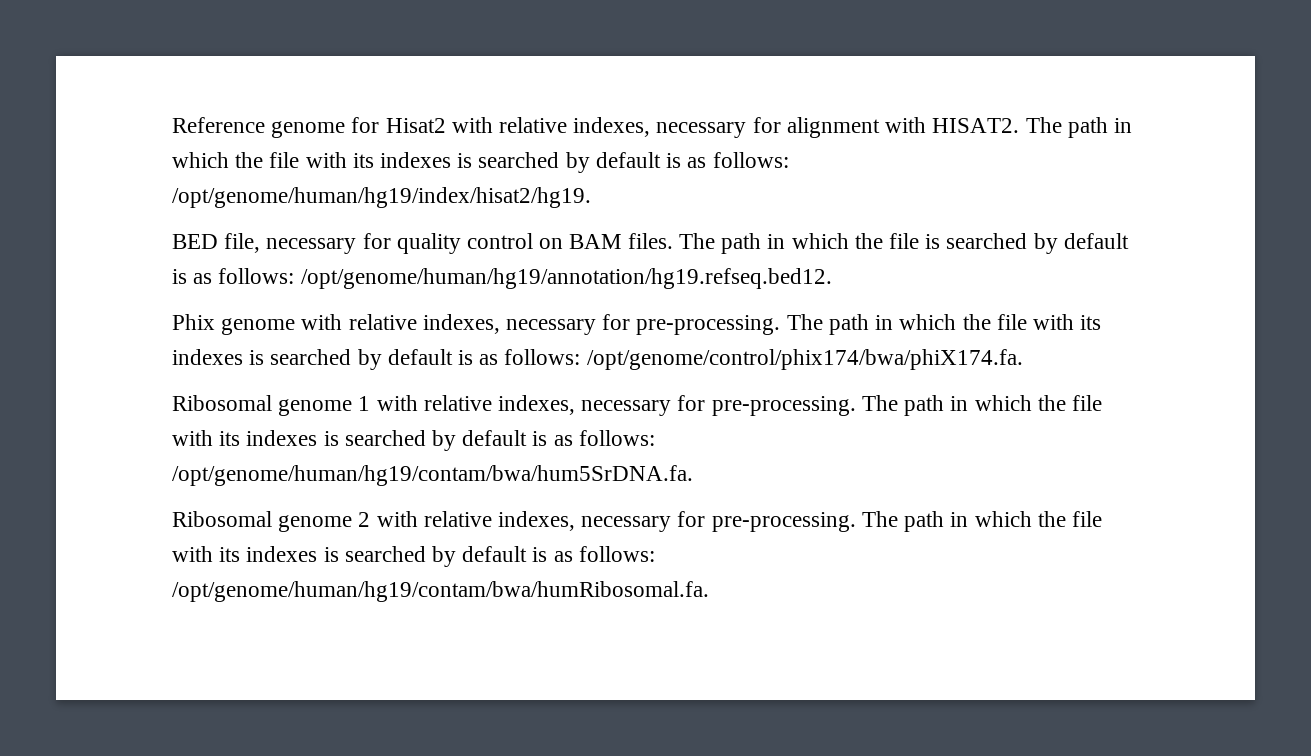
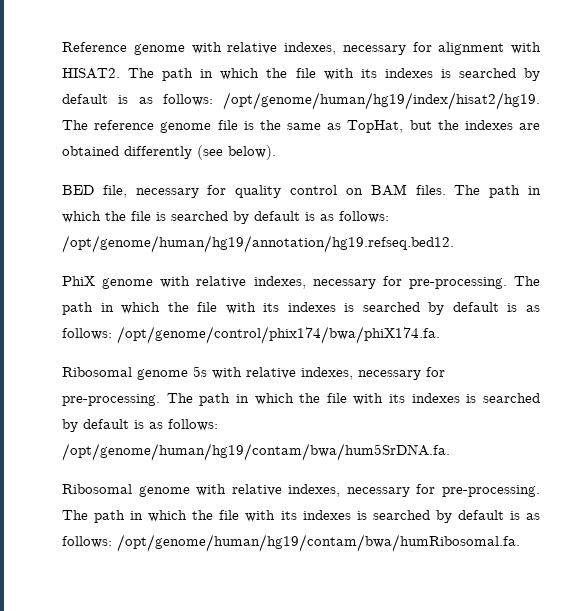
- Reference genome for Hisat2 with relative indexes, necessary for alignment with HISAT2.
+ Reference genome with relative indexes, necessary for alignment with HISAT2.
+ The reference genome file is the same as TopHat, but the indexes are obtained differently (see below).
- Phix genome with relative indexes, necessary for pre-processing.
+ PhiX genome with relative indexes, necessary for pre-processing.
- Ribosomal genome 1 with relative indexes, necessary for pre-processing.
+ Ribosomal genome 5s with relative indexes, necessary for pre-processing.
- Ribosomal genome 2 with relative indexes, necessary for pre-processing.
+ Ribosomal genome with relative indexes, necessary for pre-processing.

